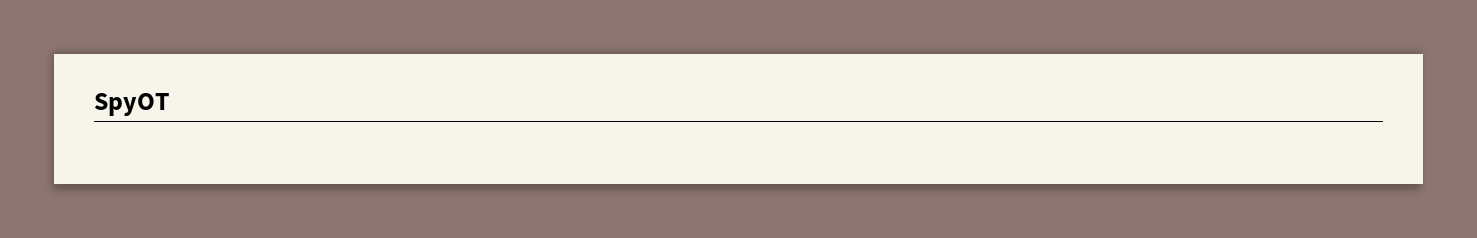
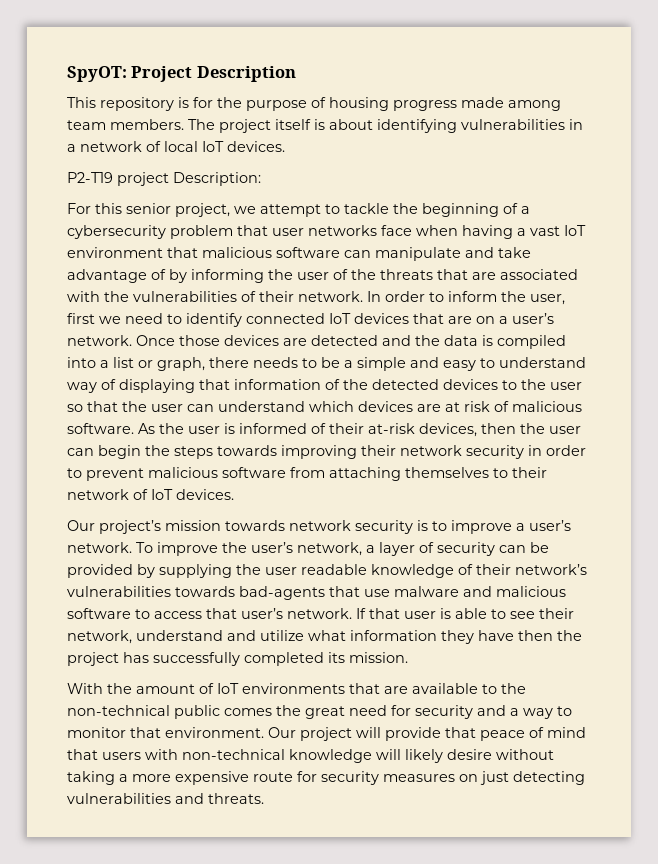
- SpyOT
+ SpyOT: Project Description
+ This repository is for the purpose of housing progress made among team members. The project itself is about identifying vulnerabilities in a network of local IoT devices.
+ P2-T19 project Description:
+ For this senior project, we attempt to tackle the beginning of a cybersecurity problem that user networks face when having a vast IoT environment that malicious software can manipulate and take advantage of by informing the user of the threats that are associated with the vulnerabilities of their network. In order to inform the user, first we need to identify connected IoT devices that are on a user’s network. Once those devices are detected and the data is compiled into a list or graph, there needs to be a simple and easy to understand way of displaying that information of the detected devices to the user so that the user can understand which devices are at risk of malicious software. As the user is informed of their at-risk devices, then the user can begin the steps towards improving their network security in order to prevent malicious software from attaching themselves to their network of IoT devices.
+ Our project’s mission towards network security is to improve a user’s network. To improve the user’s network, a layer of security can be provided by supplying the user readable knowledge of their network’s vulnerabilities towards bad-agents that use malware and malicious software to access that user’s network. If that user is able to see their network, understand and utilize what information they have then the project has successfully completed its mission.
+ With the amount of IoT environments that are available to the non-technical public comes the great need for security and a way to monitor that environment. Our project will provide that peace of mind that users with non-technical knowledge will likely desire without taking a more expensive route for security measures on just detecting vulnerabilities and threats.

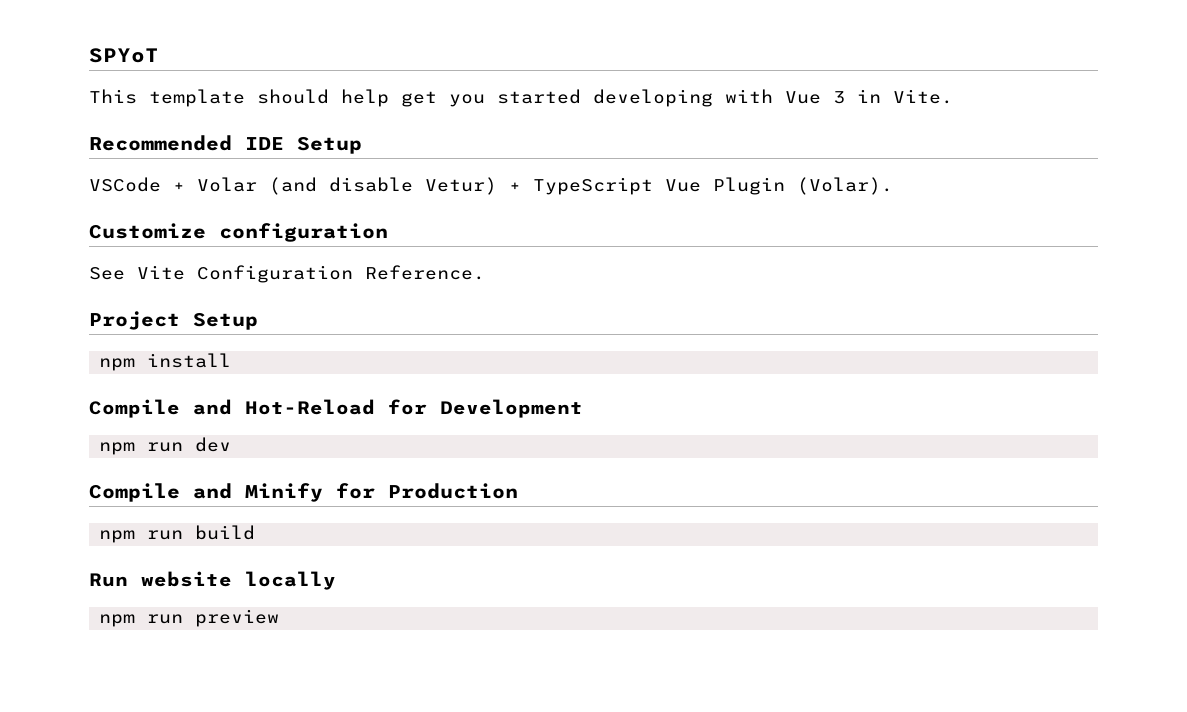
- SpyOT: Project Description
- This repository is for the purpose of housing progress made among team members. The project itself is about identifying vulnerabilities in a network of local IoT devices.
- P2-T19 project Description:
- For this senior project, we attempt to tackle the beginning of a cybersecurity problem that user networks face when having a vast IoT environment that malicious software can manipulate and take advantage of by informing the user of the threats that are associated with the vulnerabilities of their network. In order to inform the user, first we need to identify connected IoT devices that are on a user’s network. Once those devices are detected and the data is compiled into a list or graph, there needs to be a simple and easy to understand way of displaying that information of the detected devices to the user so that the user can understand which devices are at risk of malicious software. As the user is informed of their at-risk devices, then the user can begin the steps towards improving their network security in order to prevent malicious software from attaching themselves to their network of IoT devices.
- Our project’s mission towards network security is to improve a user’s network. To improve the user’s network, a layer of security can be provided by supplying the user readable knowledge of their network’s vulnerabilities towards bad-agents that use malware and malicious software to access that user’s network. If that user is able to see their network, understand and utilize what information they have then the project has successfully completed its mission.
- With the amount of IoT environments that are available to the non-technical public comes the great need for security and a way to monitor that environment. Our project will provide that peace of mind that users with non-technical knowledge will likely desire without taking a more expensive route for security measures on just detecting vulnerabilities and threats.
+ SPYoT
+ This template should help get you started developing with Vue 3 in Vite.
+ Recommended IDE Setup
+ VSCode + Volar (and disable Vetur) + TypeScript Vue Plugin (Volar).
+ Customize configuration
+ See Vite Configuration Reference.
+ Project Setup
+ npm install
+ Compile and Hot-Reload for Development
+ npm run dev
+ Compile and Minify for Production
+ npm run build
+ Run website locally
+ npm run preview

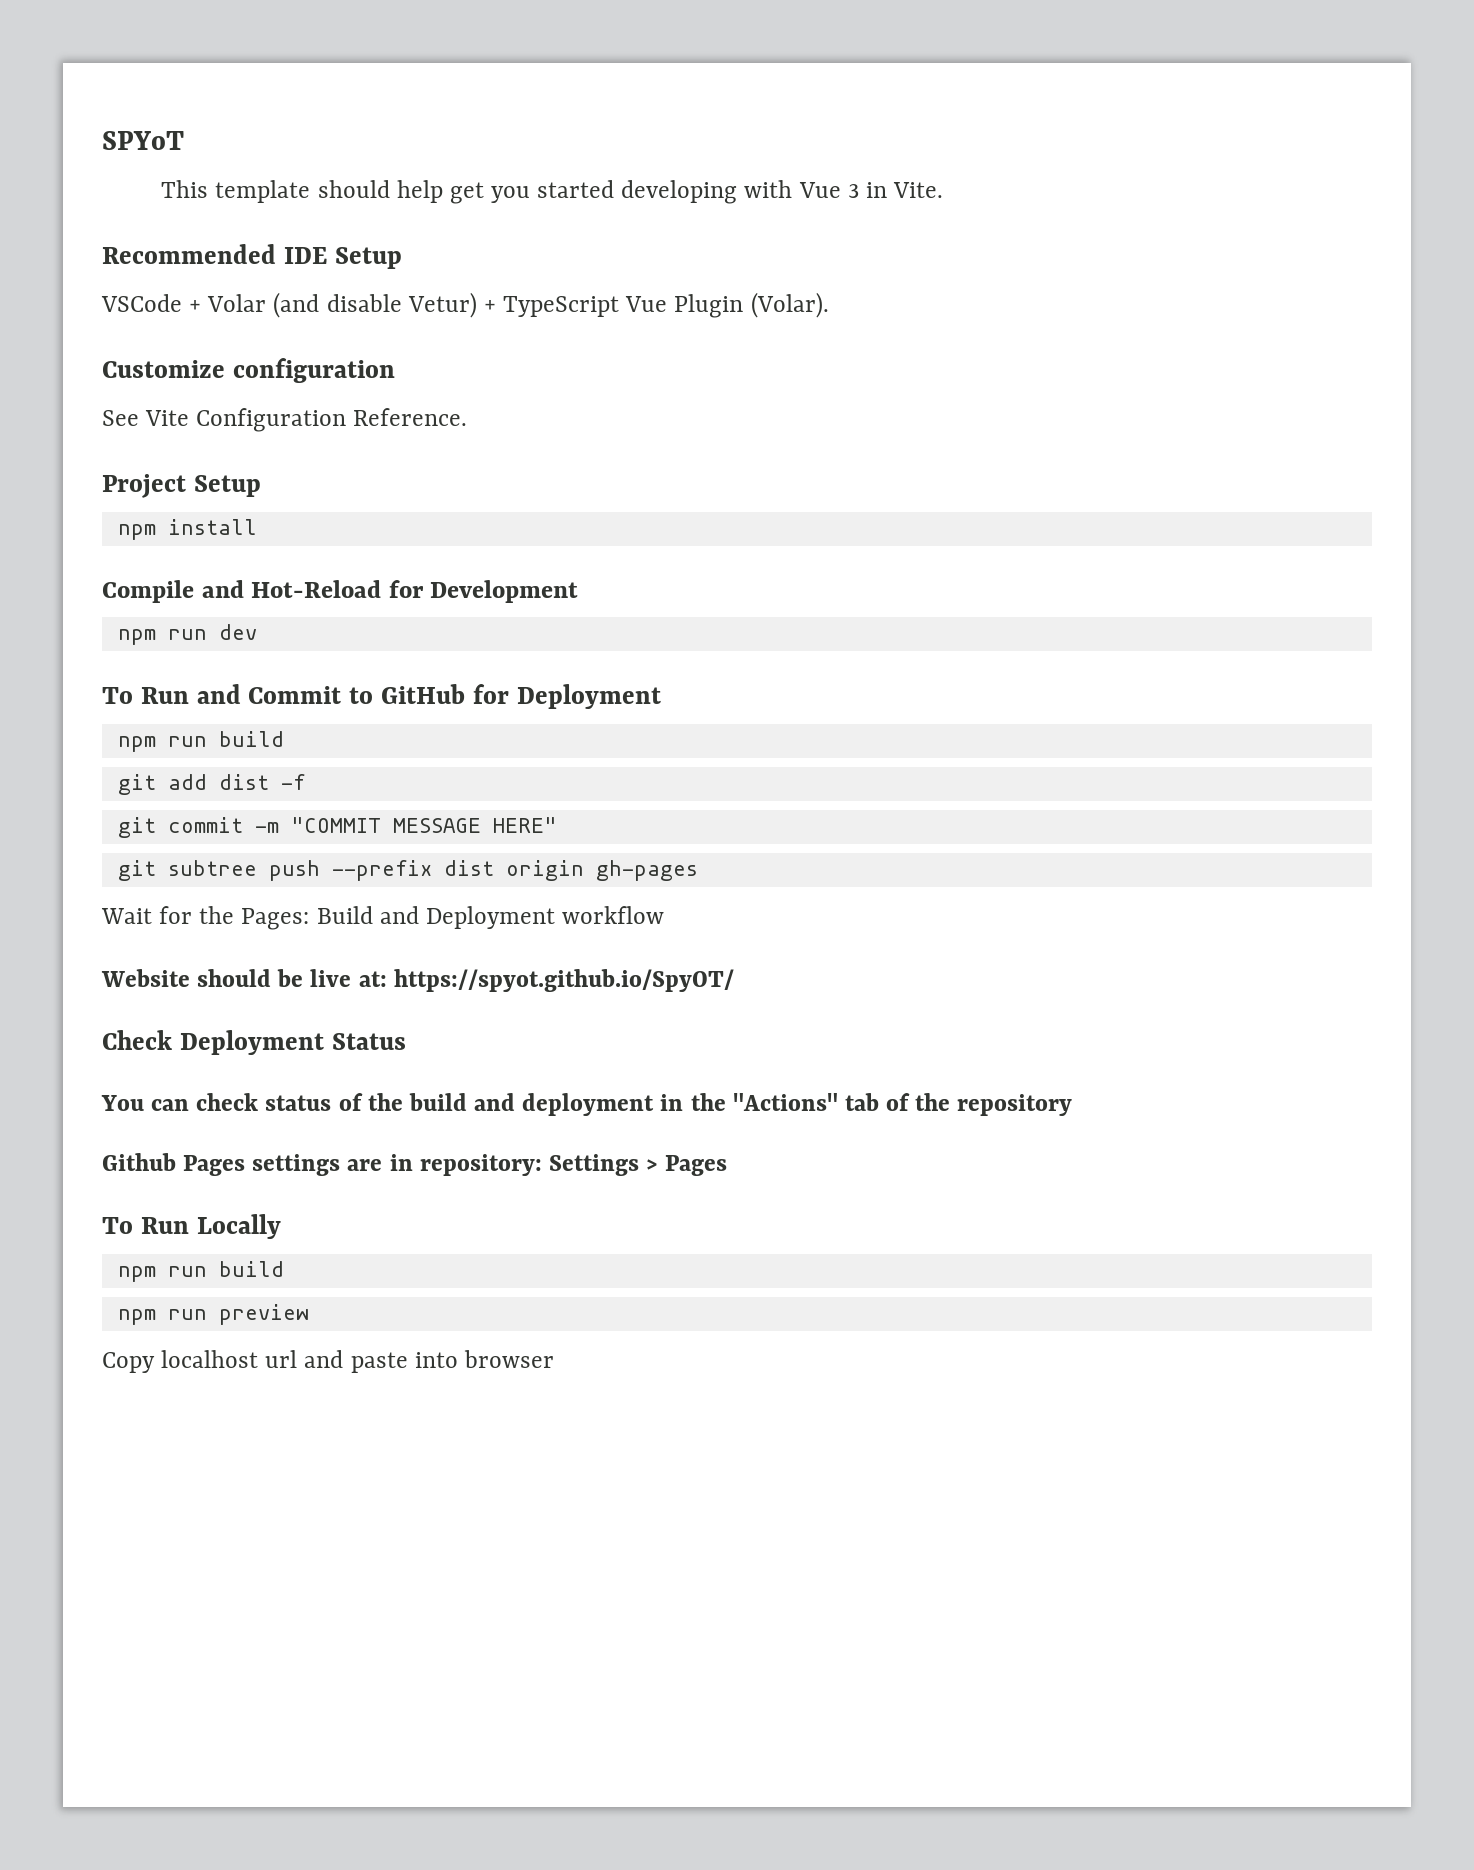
- Compile and Minify for Production
+ To Run and Commit to GitHub for Deployment
  npm run build
- Run website locally
+ git add dist -f
+ git commit -m "COMMIT MESSAGE HERE"
+ git subtree push --prefix dist origin gh-pages
+ Wait for the Pages: Build and Deployment workflow
+ Website should be live at: https://spyot.github.io/SpyOT/
+ Check Deployment Status
+ You can check status of the build and deployment in the "Actions" tab of the repository
+ Github Pages settings are in repository: Settings > Pages
+ To Run Locally
+ npm run build
  npm run preview
+ Copy localhost url and paste into browser

